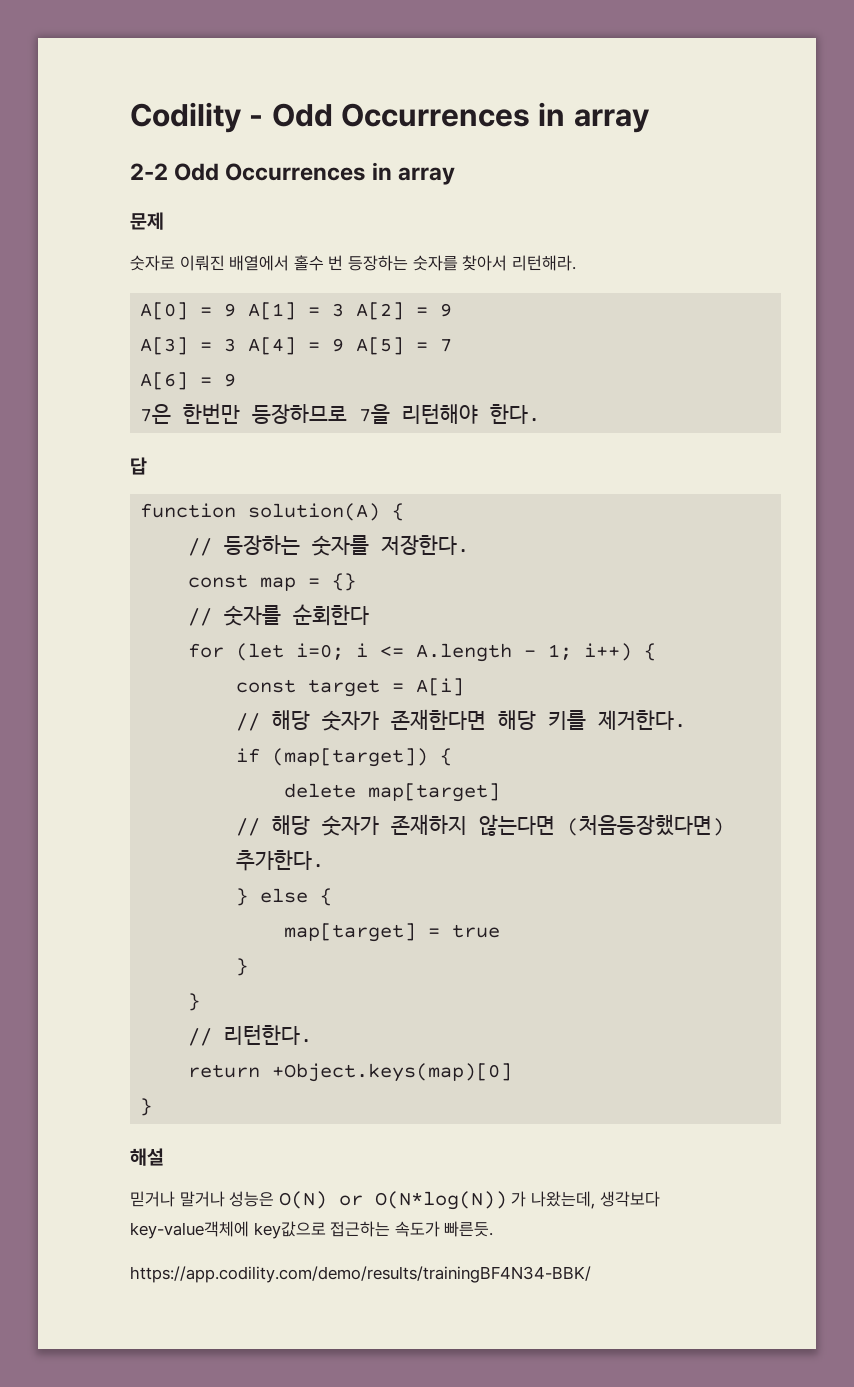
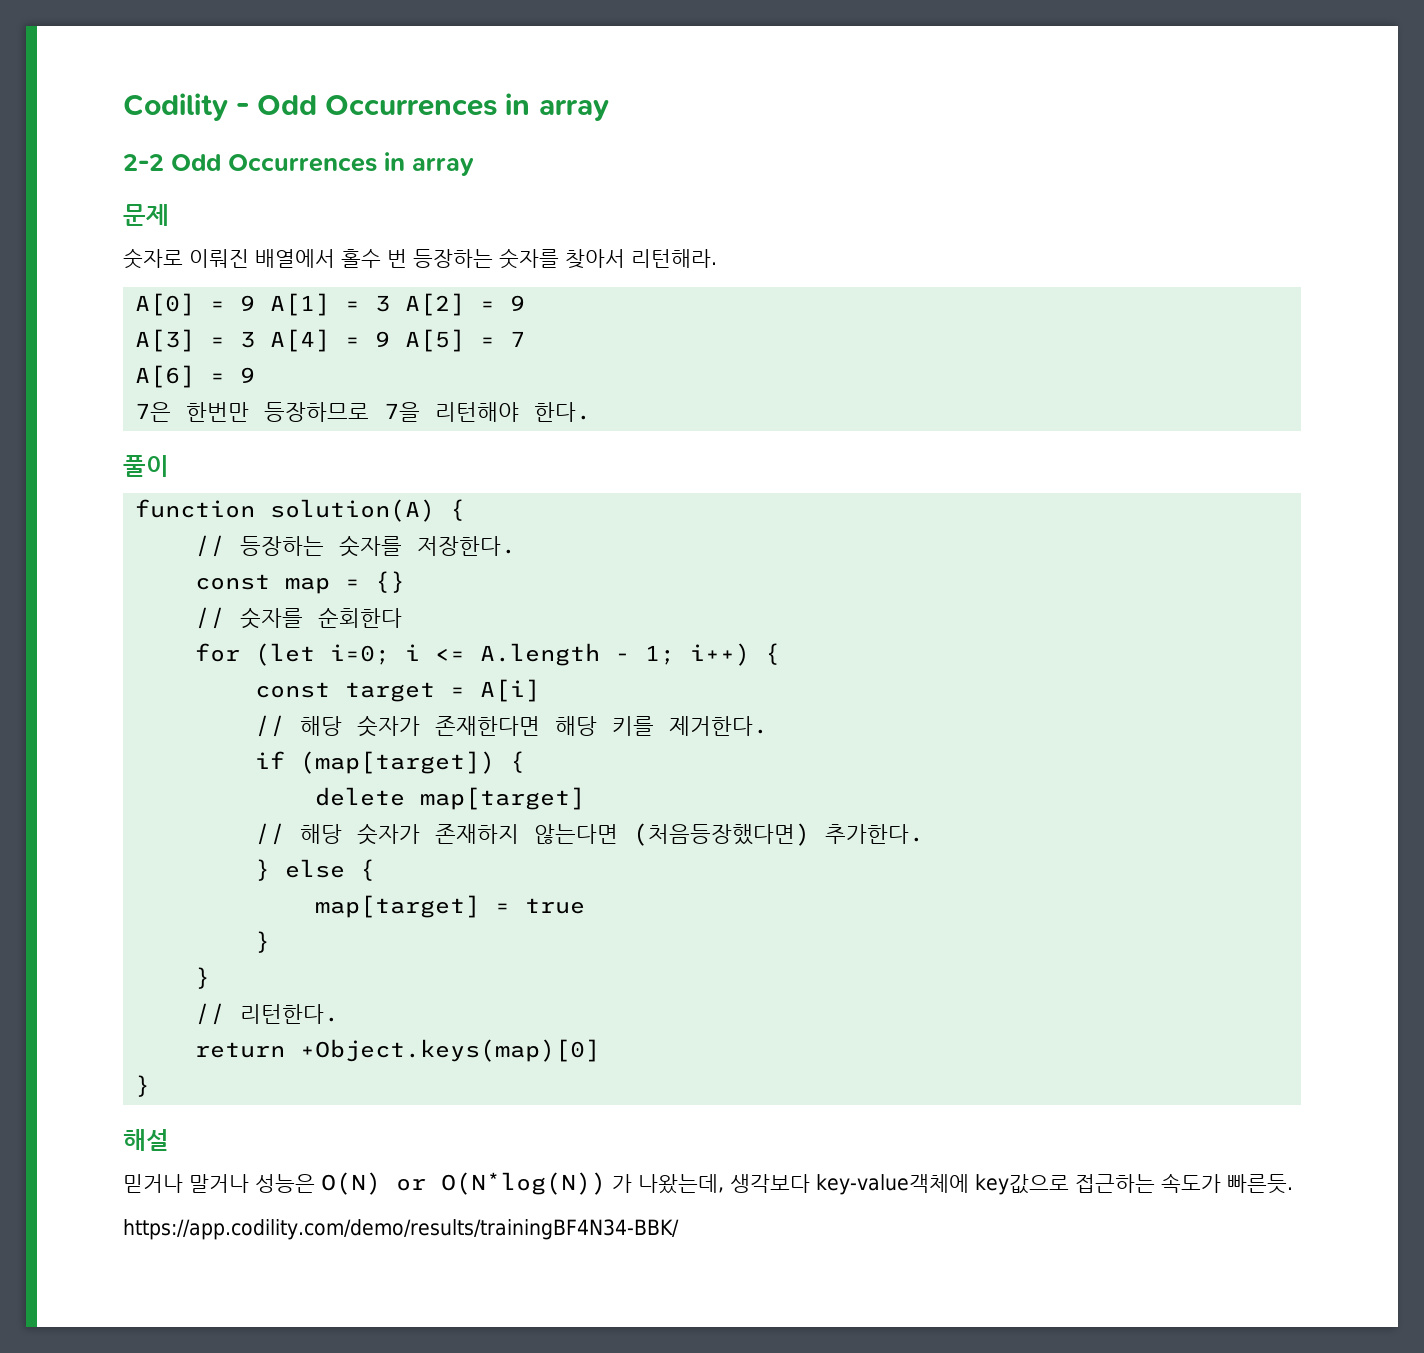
- 답
+ 풀이

